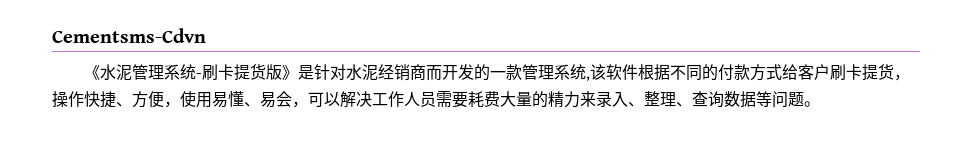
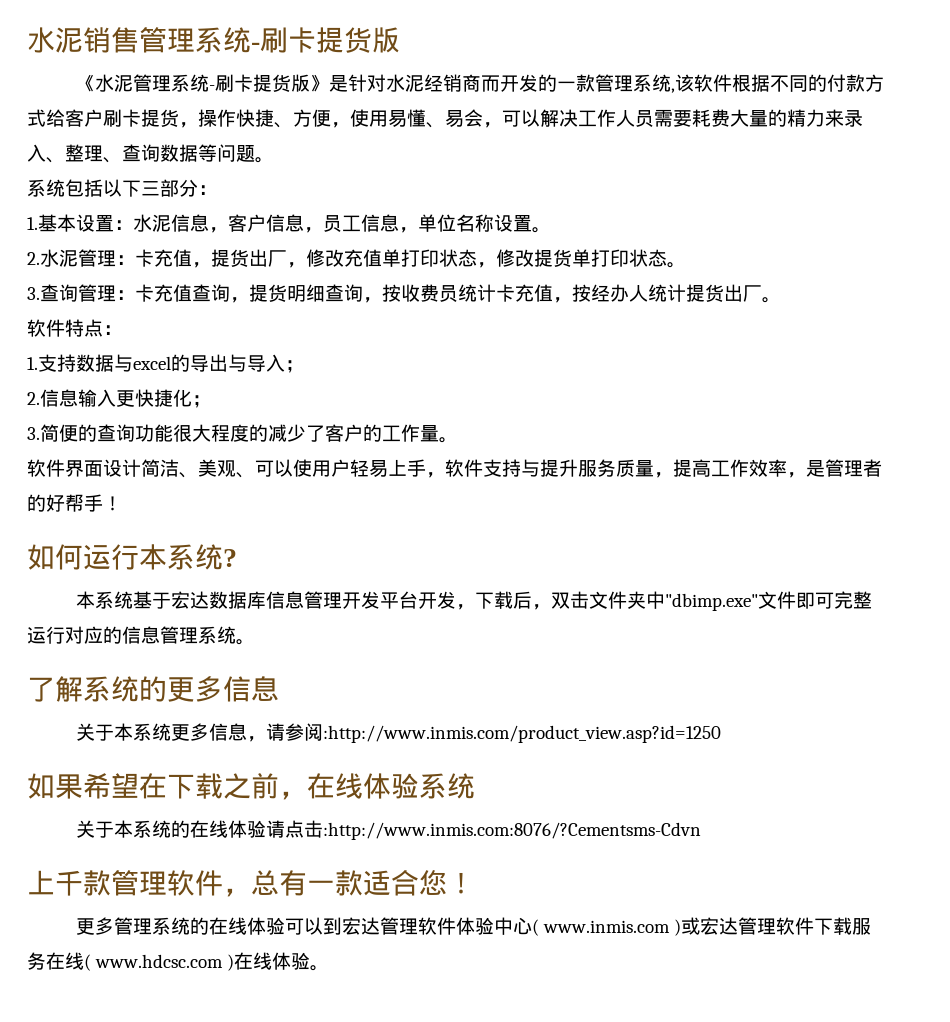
- Cementsms-Cdvn
+ 水泥销售管理系统-刷卡提货版
+ 系统包括以下三部分：
+ 1.基本设置：水泥信息，客户信息，员工信息，单位名称设置。
+ 2.水泥管理：卡充值，提货出厂，修改充值单打印状态，修改提货单打印状态。
+ 3.查询管理：卡充值查询，提货明细查询，按收费员统计卡充值，按经办人统计提货出厂。
+ 软件特点：
+ 1.支持数据与excel的导出与导入；
+ 2.信息输入更快捷化；
+ 3.简便的查询功能很大程度的减少了客户的工作量。
+ 软件界面设计简洁、美观、可以使用户轻易上手，软件支持与提升服务质量，提高工作效率，是管理者的好帮手！
+ 如何运行本系统?
+ 本系统基于宏达数据库信息管理开发平台开发，下载后，双击文件夹中"dbimp.exe"文件即可完整运行对应的信息管理系统。
+ 了解系统的更多信息
+ 关于本系统更多信息，请参阅:http://www.inmis.com/product_view.asp?id=1250
+ 如果希望在下载之前，在线体验系统
+ 关于本系统的在线体验请点击:http://www.inmis.com:8076/?Cementsms-Cdvn
+ 上千款管理软件，总有一款适合您！
+ 更多管理系统的在线体验可以到宏达管理软件体验中心( www.inmis.com )或宏达管理软件下载服务在线( www.hdcsc.com )在线体验。

